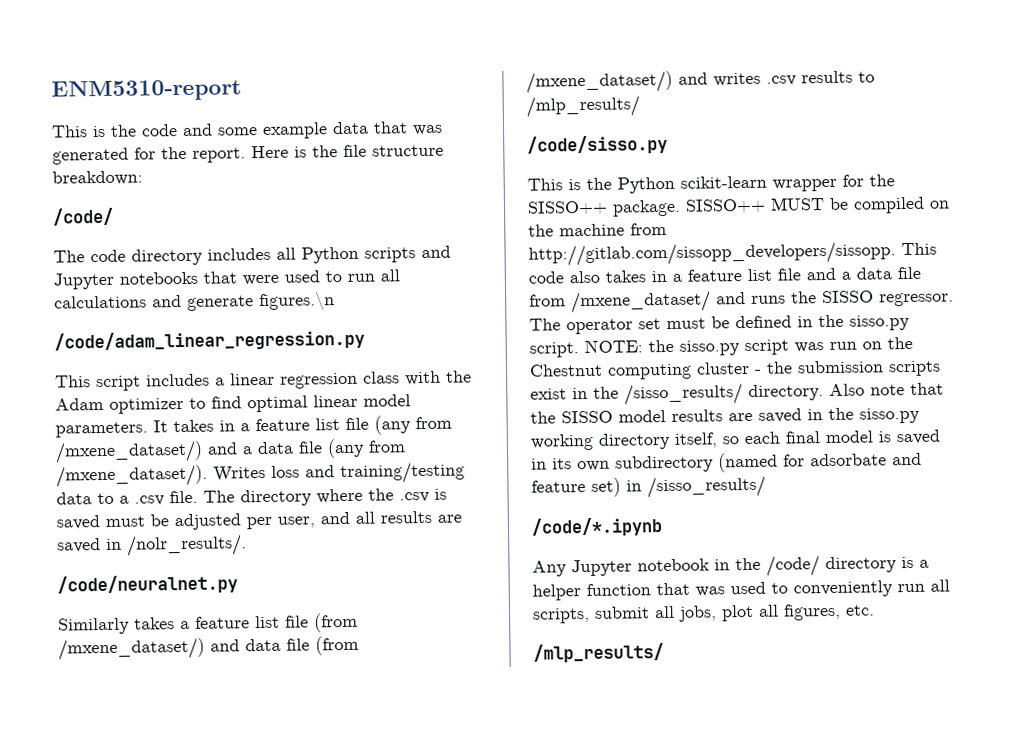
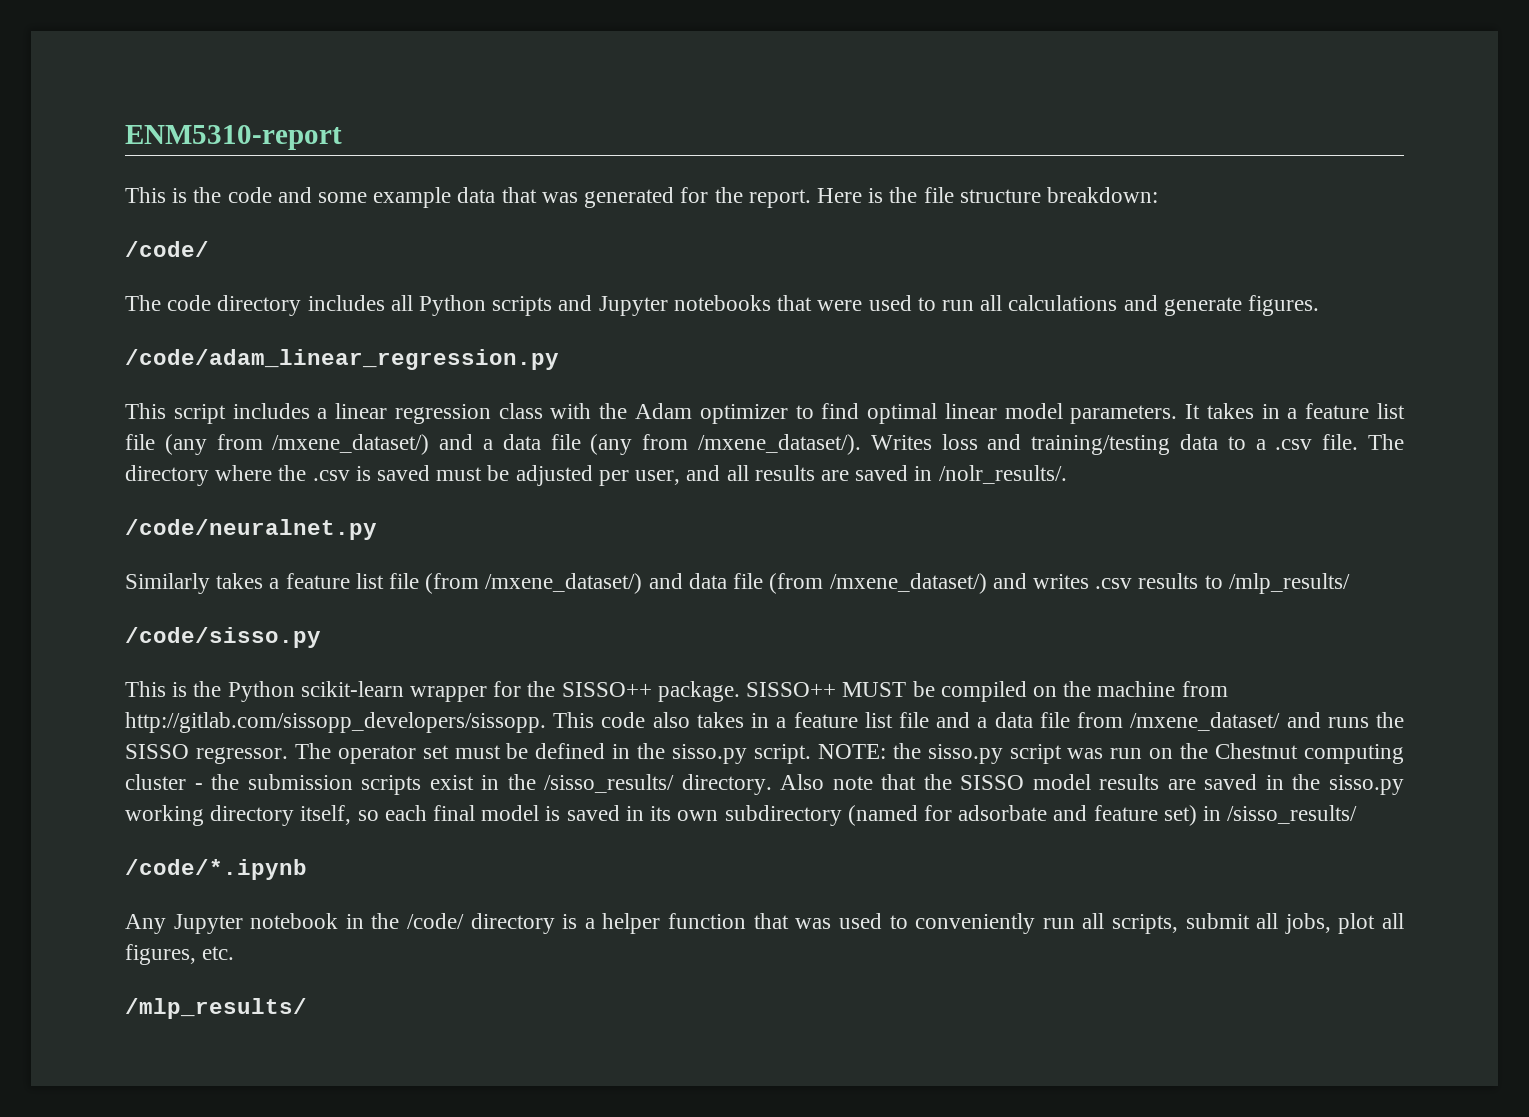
- The code directory includes all Python scripts and Jupyter notebooks that were used to run all calculations and generate figures.\n
+ The code directory includes all Python scripts and Jupyter notebooks that were used to run all calculations and generate figures.

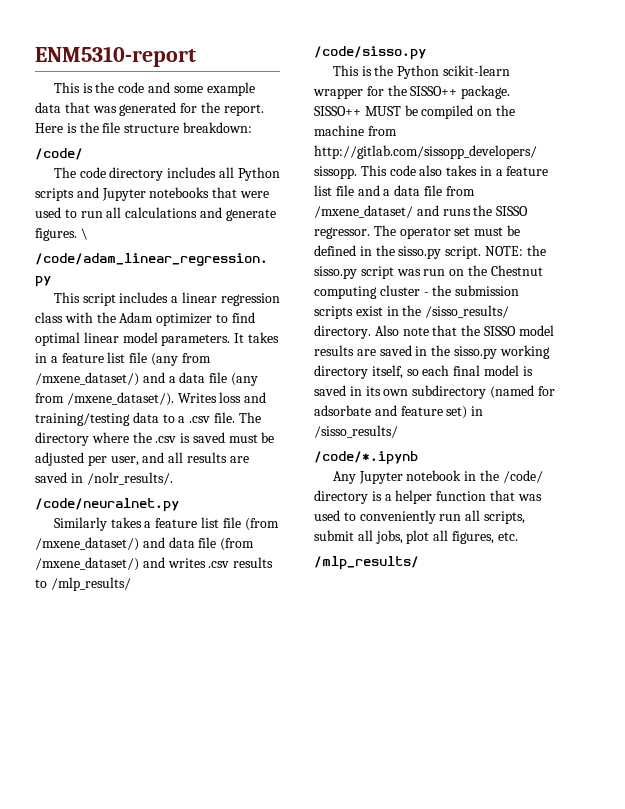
+ \

